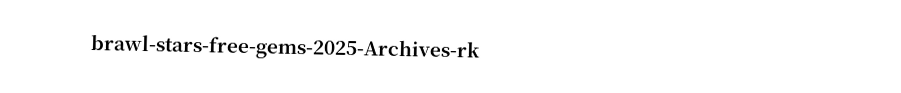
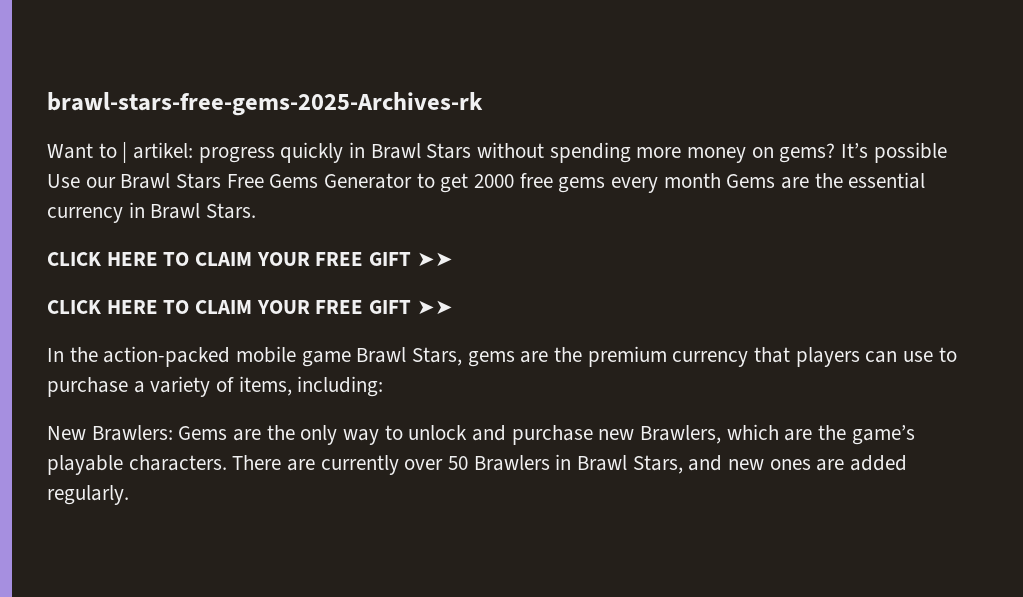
+ Want to | artikel: progress quickly in Brawl Stars without spending more money on gems? It’s possible Use our Brawl Stars Free Gems Generator to get 2000 free gems every month Gems are the essential currency in Brawl Stars.
+ CLICK HERE TO CLAIM YOUR FREE GIFT ➤➤
+ CLICK HERE TO CLAIM YOUR FREE GIFT ➤➤
+ In the action-packed mobile game Brawl Stars, gems are the premium currency that players can use to purchase a variety of items, including:
+ New Brawlers: Gems are the only way to unlock and purchase new Brawlers, which are the game’s playable characters. There are currently over 50 Brawlers in Brawl Stars, and new ones are added regularly.

